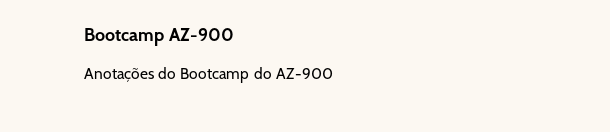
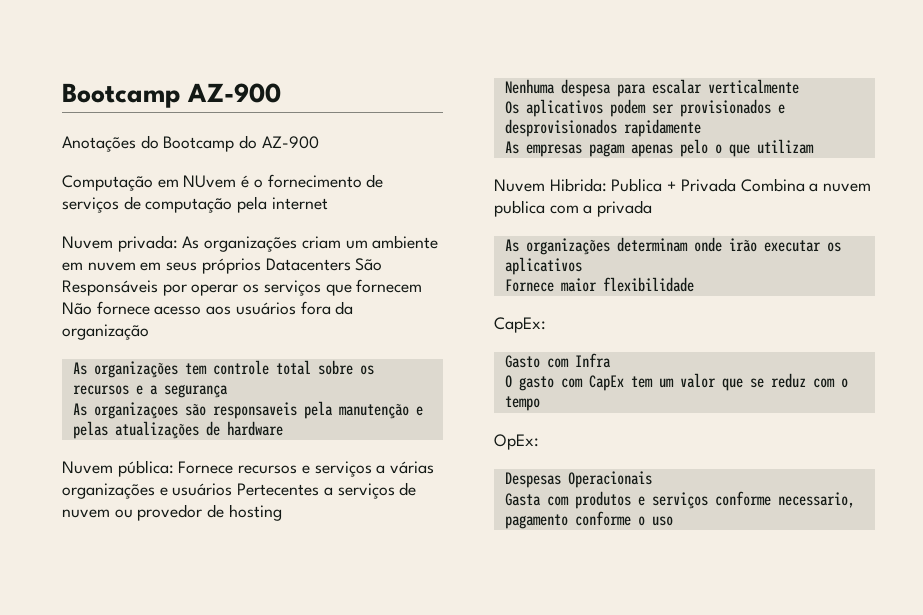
+ Computação em NUvem é o fornecimento de serviços de computação pela internet
+ Nuvem privada: As organizações criam um ambiente em nuvem em seus próprios Datacenters São Responsáveis por operar os serviços que fornecem Não fornece acesso aos usuários fora da organização
+ As organizações tem controle total sobre os recursos e a segurança
+ As organizaçoes são responsaveis pela manutenção e pelas atualizações de hardware
+ Nuvem pública: Fornece recursos e serviços a várias organizações e usuários Pertecentes a serviços de nuvem ou provedor de hosting
+ Nenhuma despesa para escalar verticalmente
+ Os aplicativos podem ser provisionados e desprovisionados rapidamente
+ As empresas pagam apenas pelo o que utilizam
+ Nuvem Hibrida: Publica + Privada Combina a nuvem publica com a privada
+ As organizações determinam onde irão executar os aplicativos
+ Fornece maior flexibilidade
+ CapEx:
+ Gasto com Infra
+ O gasto com CapEx tem um valor que se reduz com o tempo
+ OpEx:
+ Despesas Operacionais
+ Gasta com produtos e serviços conforme necessario, pagamento conforme o uso

